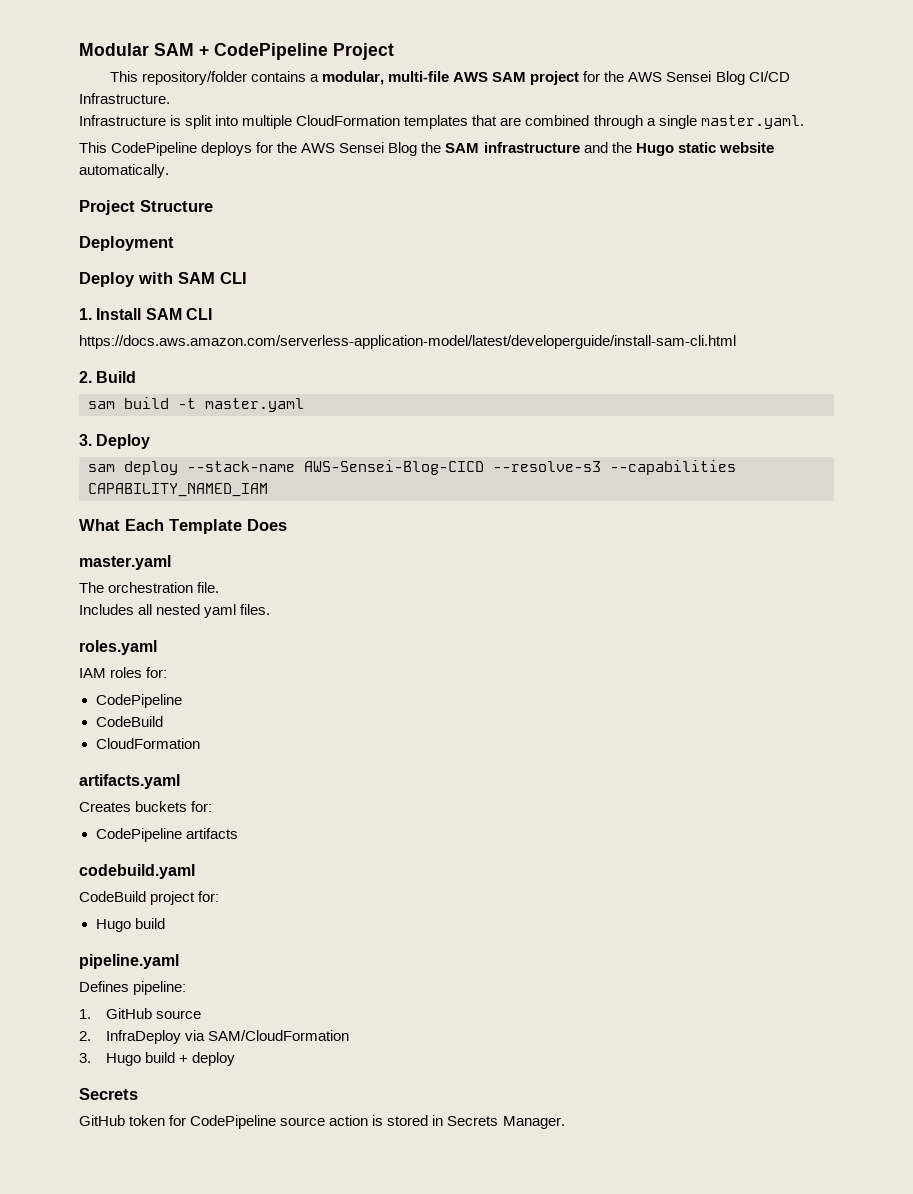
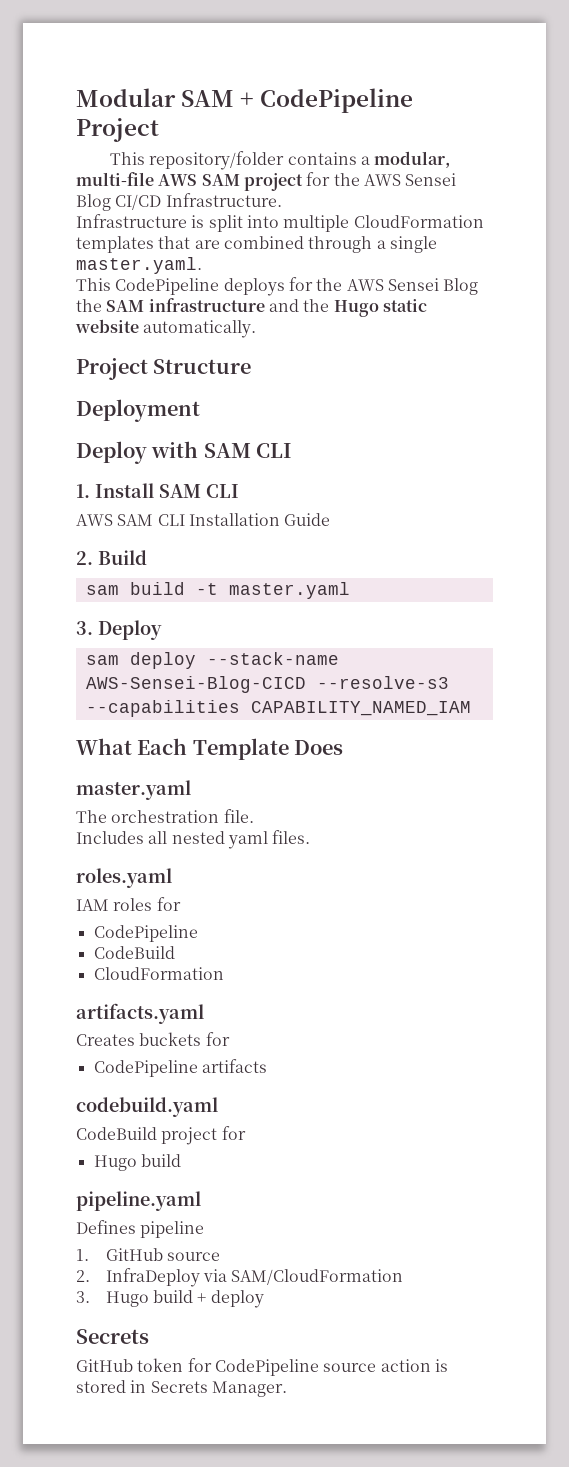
- https://docs.aws.amazon.com/serverless-application-model/latest/developerguide/install-sam-cli.html
+ AWS SAM CLI Installation Guide
- IAM roles for:
+ IAM roles for
- Creates buckets for:
+ Creates buckets for
- CodeBuild project for:
+ CodeBuild project for
- Defines pipeline:
+ Defines pipeline

